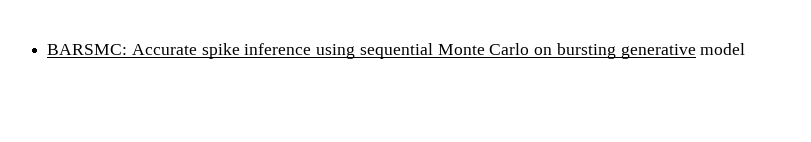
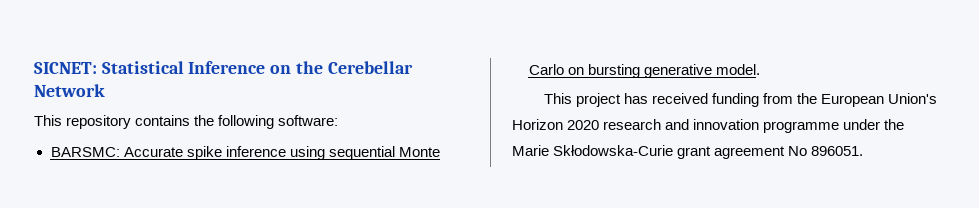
+ SICNET: Statistical Inference on the Cerebellar Network
+ This repository contains the following software:
- BARSMC: Accurate spike inference using sequential Monte Carlo on bursting generative model
+ BARSMC: Accurate spike inference using sequential Monte Carlo on bursting generative model.
+ This project has received funding from the European Union's Horizon 2020 research and innovation programme under the Marie Skłodowska-Curie grant agreement No 896051.

